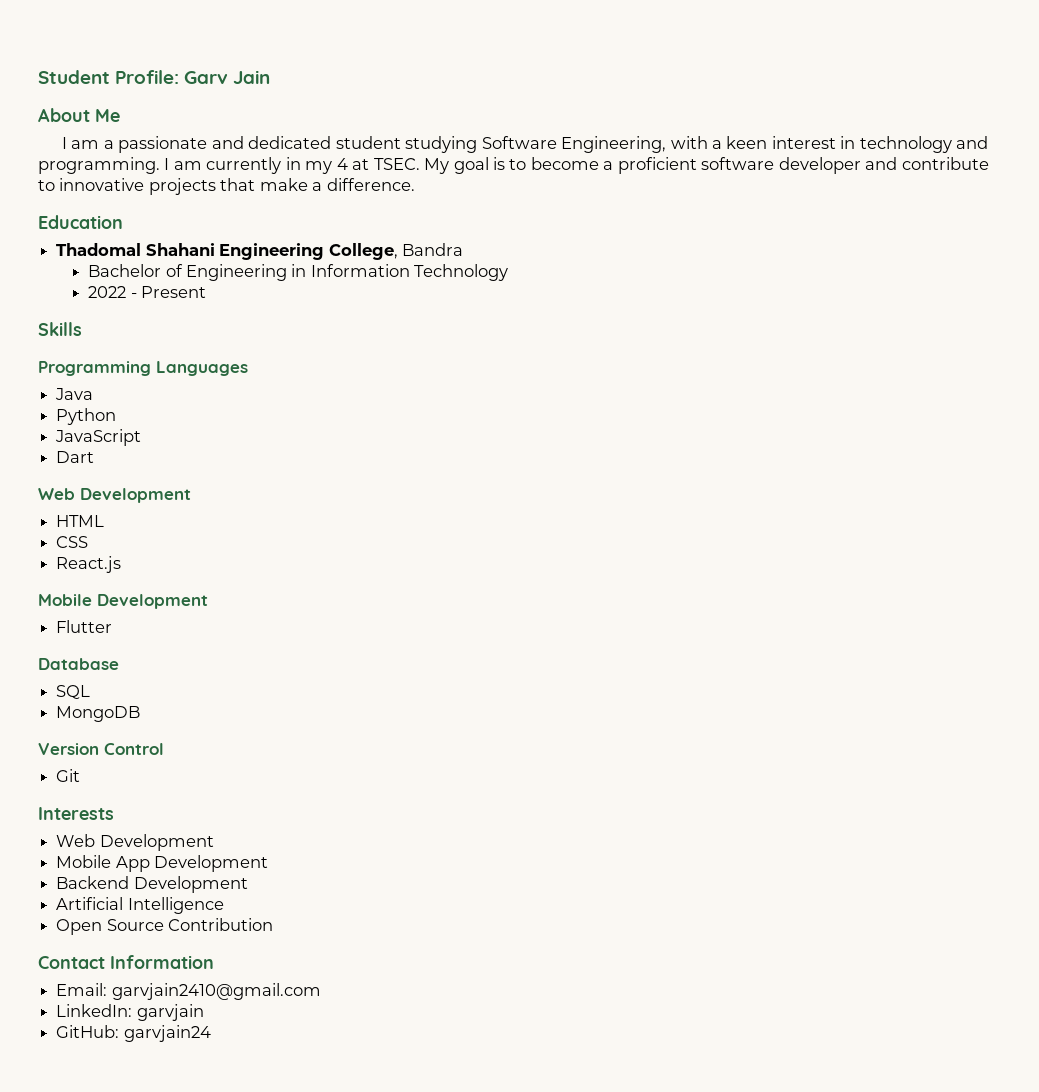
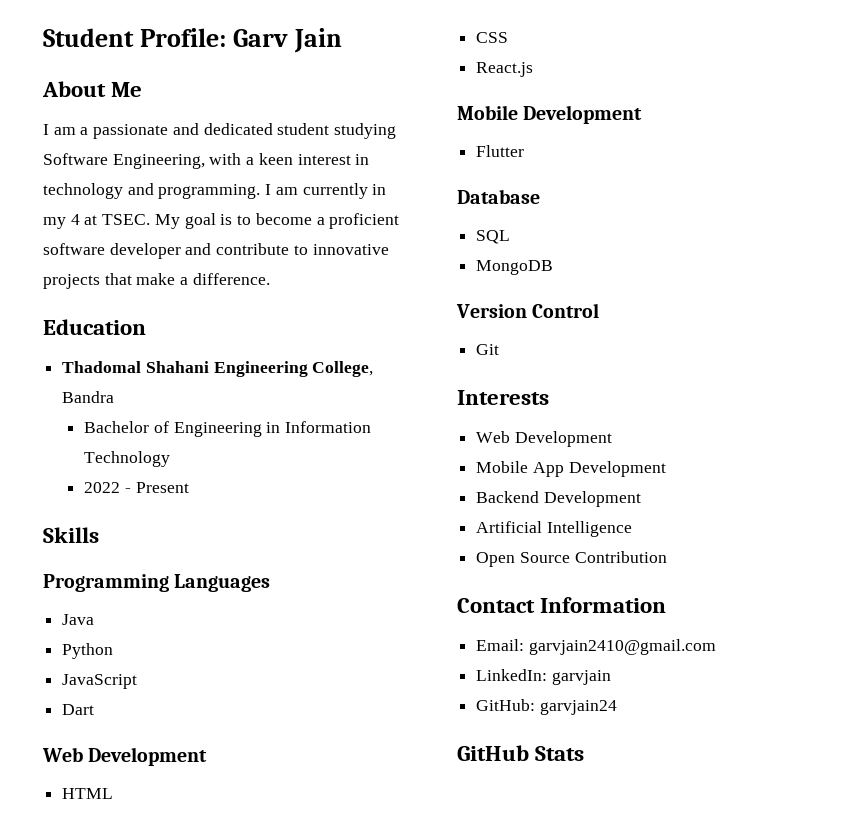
+ GitHub Stats

